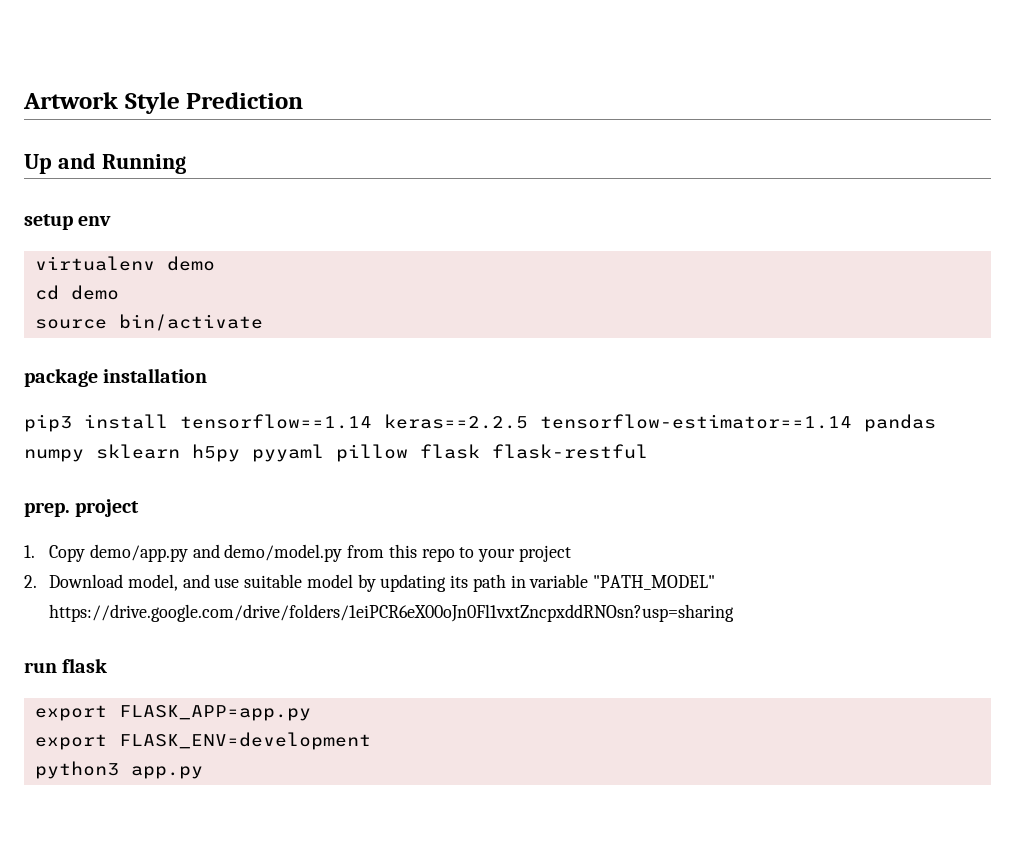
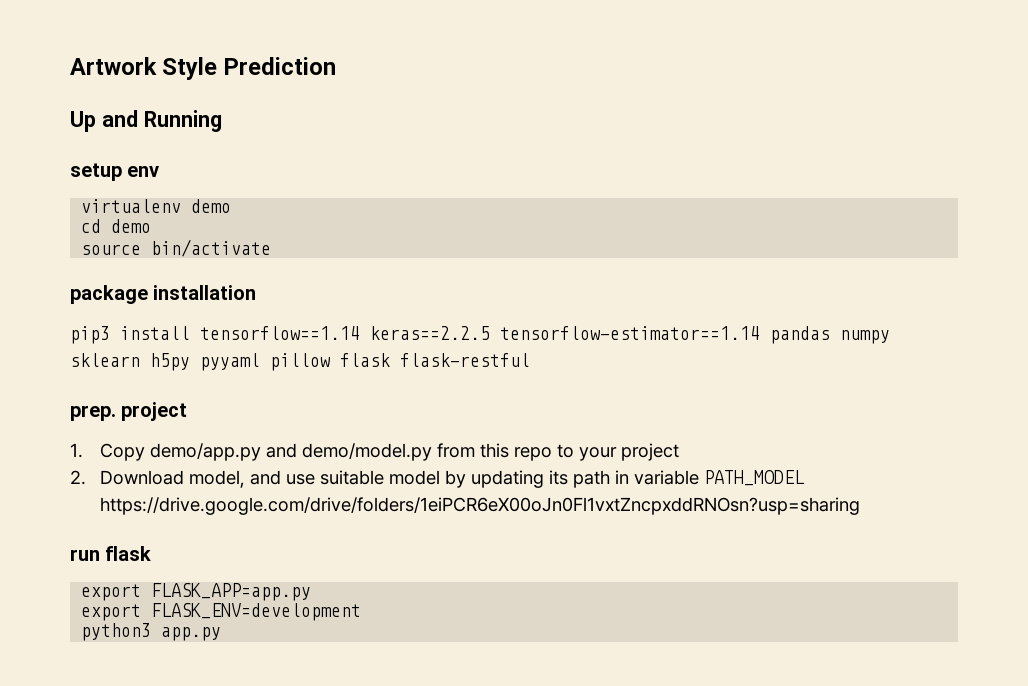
- 2. Download model, and use suitable model by updating its path in variable "PATH_MODEL" https://drive.google.com/drive/folders/1eiPCR6eX00oJn0Fl1vxtZncpxddRNOsn?usp=sharing
+ 2. Download model, and use suitable model by updating its path in variable PATH_MODEL https://drive.google.com/drive/folders/1eiPCR6eX00oJn0Fl1vxtZncpxddRNOsn?usp=sharing

